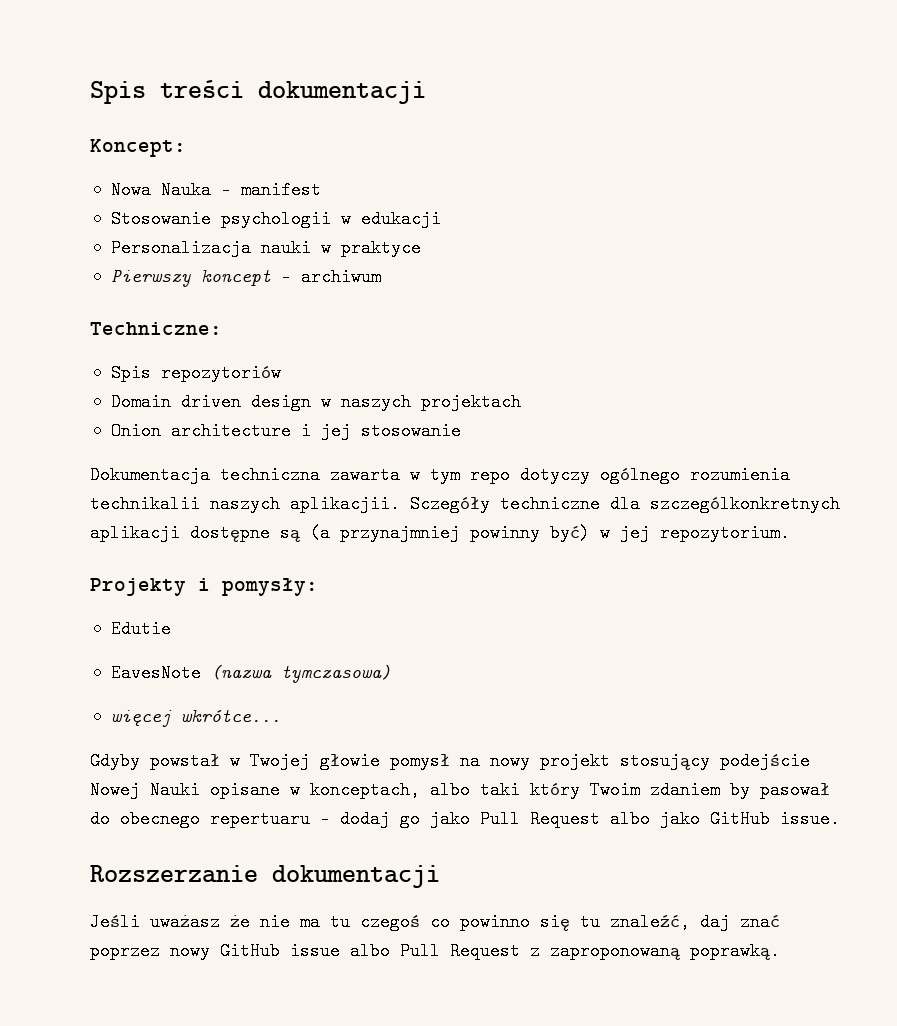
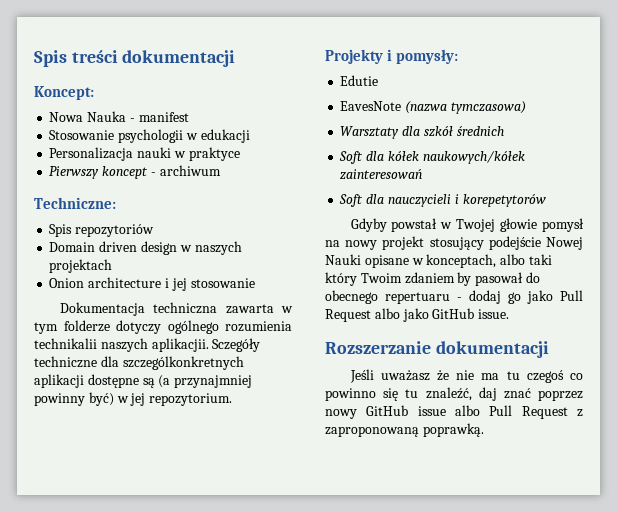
- Dokumentacja techniczna zawarta w tym repo dotyczy ogólnego rozumienia technikalii naszych aplikacjii.
+ Dokumentacja techniczna zawarta w tym folderze dotyczy ogólnego rozumienia technikalii naszych aplikacjii.
- więcej wkrótce...
+ Warsztaty dla szkół średnich
+ Soft dla kółek naukowych/kółek zainteresowań
+ Soft dla nauczycieli i korepetytorów

